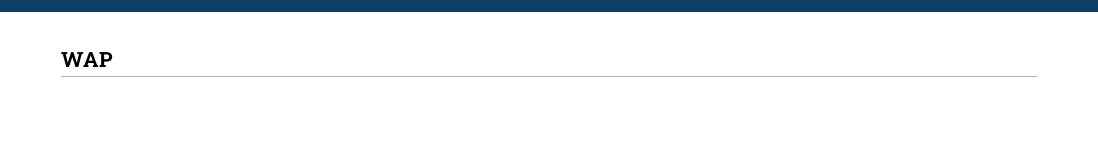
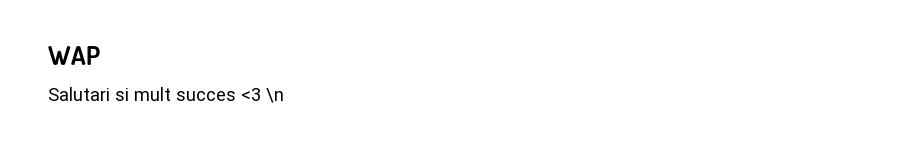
+ Salutari si mult succes <3 \n

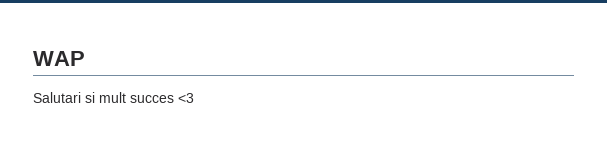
- Salutari si mult succes <3 \n
+ Salutari si mult succes <3

